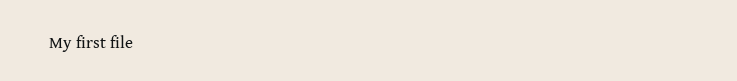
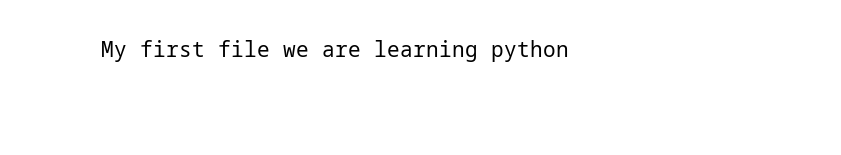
- My first file
+ My first file we are learning python

